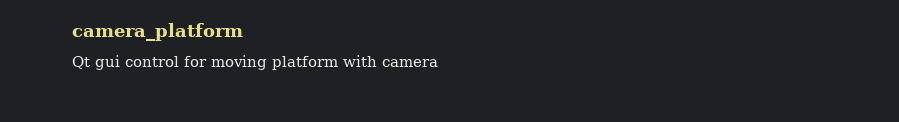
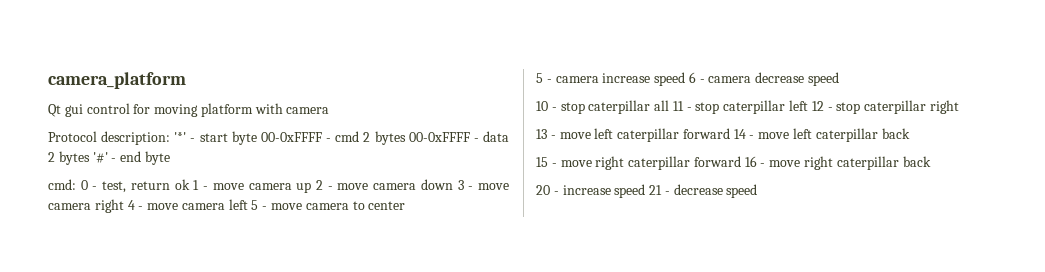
+ Protocol description: '*' - start byte 00-0xFFFF - cmd 2 bytes 00-0xFFFF - data 2 bytes '#' - end byte
+ cmd: 0 - test, return ok 1 - move camera up 2 - move camera down 3 - move camera right 4 - move camera left 5 - move camera to center
+ 5 - camera increase speed 6 - camera decrease speed
+ 10 - stop caterpillar all 11 - stop caterpillar left 12 - stop caterpillar right
+ 13 - move left caterpillar forward 14 - move left caterpillar back
+ 15 - move right caterpillar forward 16 - move right caterpillar back
+ 20 - increase speed 21 - decrease speed

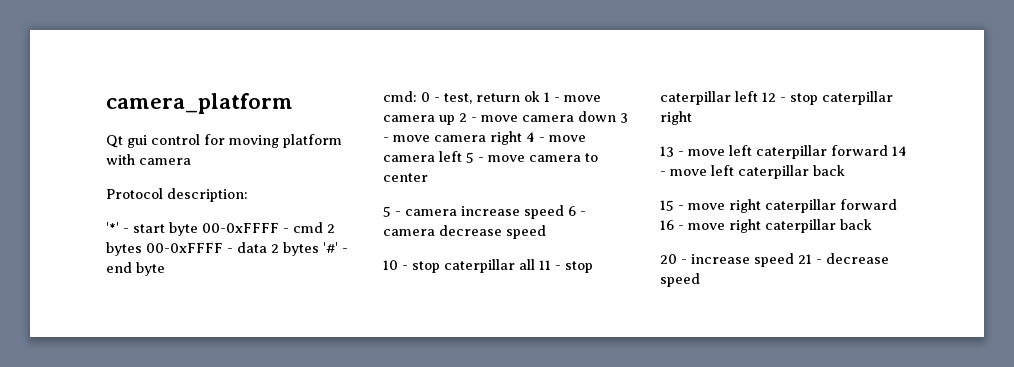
- Protocol description: '*' - start byte 00-0xFFFF - cmd 2 bytes 00-0xFFFF - data 2 bytes '#' - end byte
+ Protocol description:
+ '*' - start byte 00-0xFFFF - cmd 2 bytes 00-0xFFFF - data 2 bytes '#' - end byte

